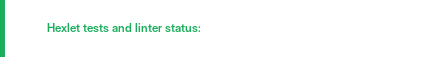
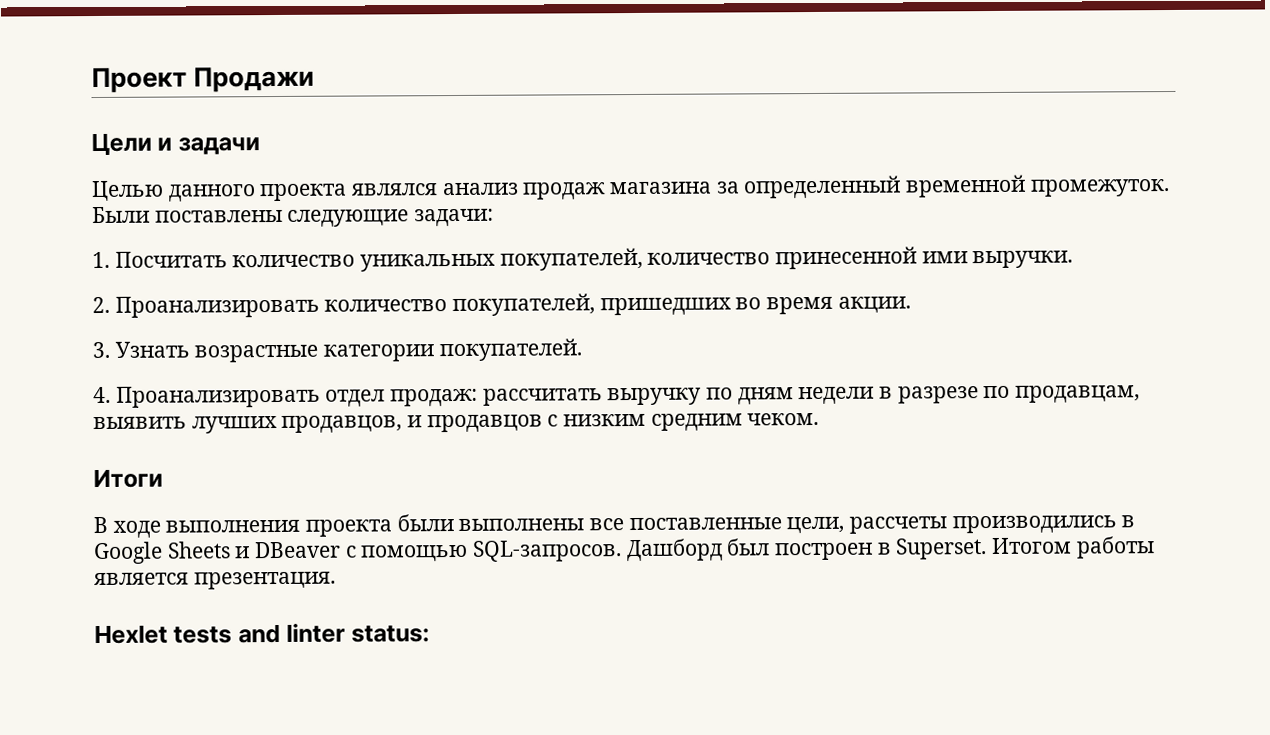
+ Проект Продажи
+ Цели и задачи
+ Целью данного проекта являлся анализ продаж магазина за определенный временной промежуток. Были поставлены следующие задачи:
+ 1. Посчитать количество уникальных покупателей, количество принесенной ими выручки.
+ 2. Проанализировать количество покупателей, пришедших во время акции.
+ 3. Узнать возрастные категории покупателей.
+ 4. Проанализировать отдел продаж: рассчитать выручку по дням недели в разрезе по продавцам, выявить лучших продавцов, и продавцов с низким средним чеком.
+ Итоги
+ В ходе выполнения проекта были выполнены все поставленные цели, рассчеты производились в Google Sheets и DBeaver с помощью SQL-запросов. Дашборд был построен в Superset. Итогом работы является презентация.

